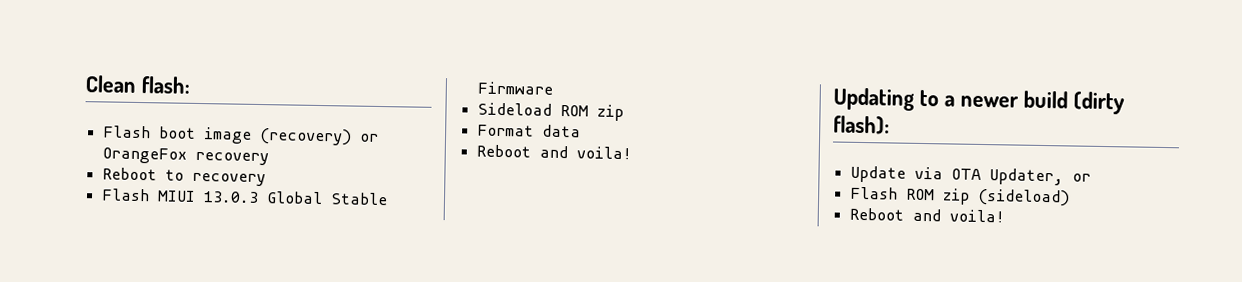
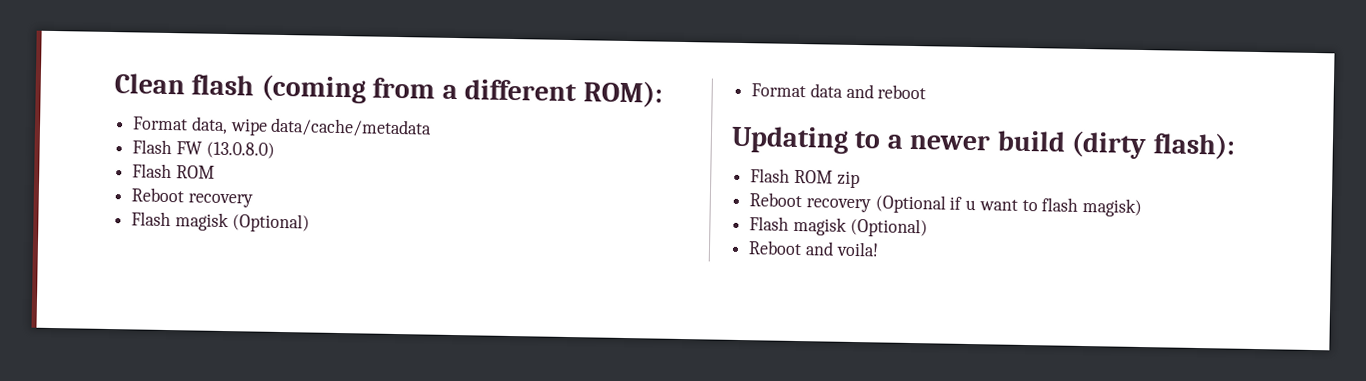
- Clean flash:
- Flash boot image (recovery) or OrangeFox recovery
- Reboot to recovery
- Flash MIUI 13.0.3 Global Stable Firmware
- Sideload ROM zip
+ Clean flash (coming from a different ROM):
+ Format data, wipe data/cache/metadata
+ Flash FW (13.0.8.0)
+ Flash ROM
+ Reboot recovery
+ Flash magisk (Optional)
- Format data
- Reboot and voila!
+ Format data and reboot
- Update via OTA Updater, or
- Flash ROM zip (sideload)
+ Flash ROM zip
+ Reboot recovery (Optional if u want to flash magisk)
+ Flash magisk (Optional)

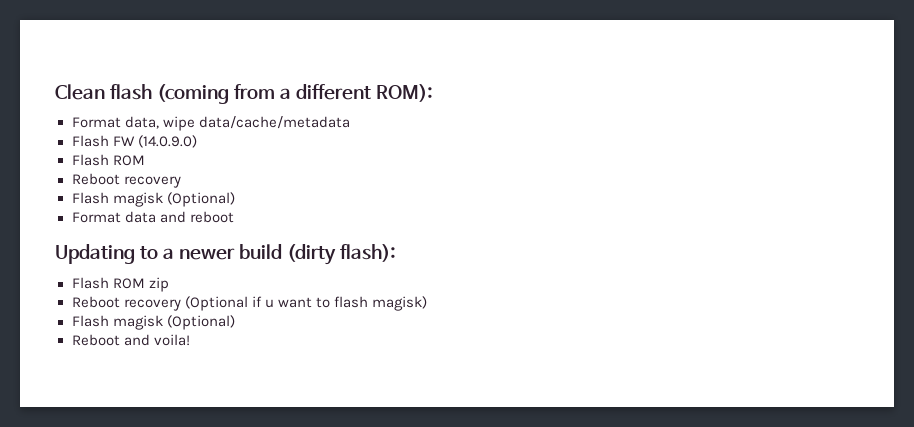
- Flash FW (13.0.8.0)
+ Flash FW (14.0.9.0)

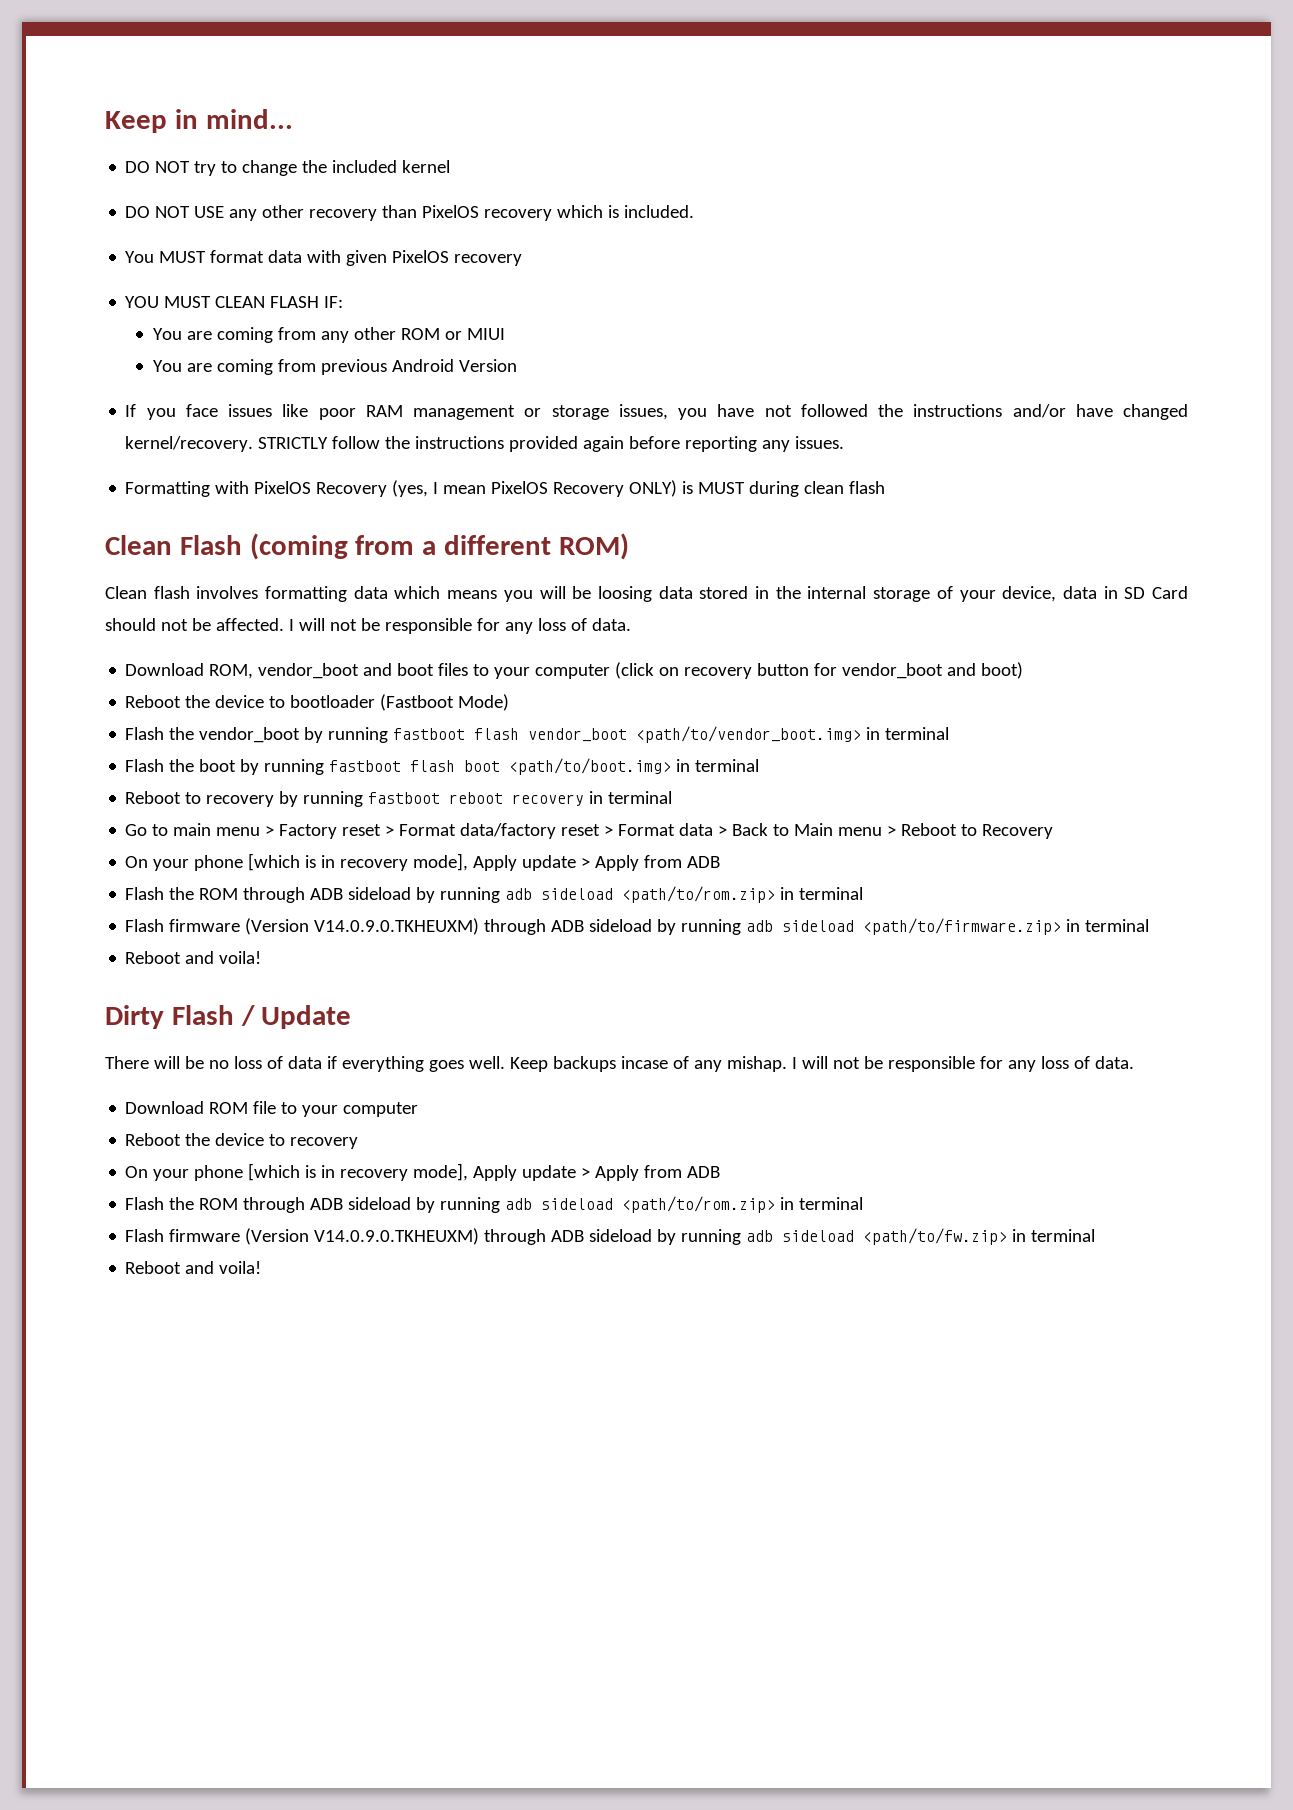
- Clean flash (coming from a different ROM):
- Format data, wipe data/cache/metadata
- Flash FW (14.0.9.0)
- Flash ROM
- Reboot recovery
- Flash magisk (Optional)
- Format data and reboot
- Updating to a newer build (dirty flash):
- Flash ROM zip
- Reboot recovery (Optional if u want to flash magisk)
- Flash magisk (Optional)
+ Keep in mind...
+ DO NOT try to change the included kernel
+ DO NOT USE any other recovery than PixelOS recovery which is included.
+ You MUST format data with given PixelOS recovery
+ YOU MUST CLEAN FLASH IF:
+ You are coming from any other ROM or MIUI
+ You are coming from previous Android Version
+ If you face issues like poor RAM management or storage issues, you have not followed the instructions and/or have changed kernel/recovery. STRICTLY follow the instructions provided again before reporting any issues.
+ Formatting with PixelOS Recovery (yes, I mean PixelOS Recovery ONLY) is MUST during clean flash
+ Clean Flash (coming from a different ROM)
+ Clean flash involves formatting data which means you will be loosing data stored in the internal storage of your device, data in SD Card should not be affected. I will not be responsible for any loss of data.
+ Download ROM, vendor_boot and boot files to your computer (click on recovery button for vendor_boot and boot)
+ Reboot the device to bootloader (Fastboot Mode)
+ Flash the vendor_boot by running fastboot flash vendor_boot <path/to/vendor_boot.img> in terminal
+ Flash the boot by running fastboot flash boot <path/to/boot.img> in terminal
+ Reboot to recovery by running fastboot reboot recovery in terminal
+ Go to main menu > Factory reset > Format data/factory reset > Format data > Back to Main menu > Reboot to Recovery
+ On your phone [which is in recovery mode], Apply update > Apply from ADB
+ Flash the ROM through ADB sideload by running adb sideload <path/to/rom.zip> in terminal
+ Flash firmware (Version V14.0.9.0.TKHEUXM) through ADB sideload by running adb sideload <path/to/firmware.zip> in terminal
+ Reboot and voila!
+ Dirty Flash / Update
+ There will be no loss of data if everything goes well. Keep backups incase of any mishap. I will not be responsible for any loss of data.
+ Download ROM file to your computer
+ Reboot the device to recovery
+ On your phone [which is in recovery mode], Apply update > Apply from ADB
+ Flash the ROM through ADB sideload by running adb sideload <path/to/rom.zip> in terminal
+ Flash firmware (Version V14.0.9.0.TKHEUXM) through ADB sideload by running adb sideload <path/to/fw.zip> in terminal

